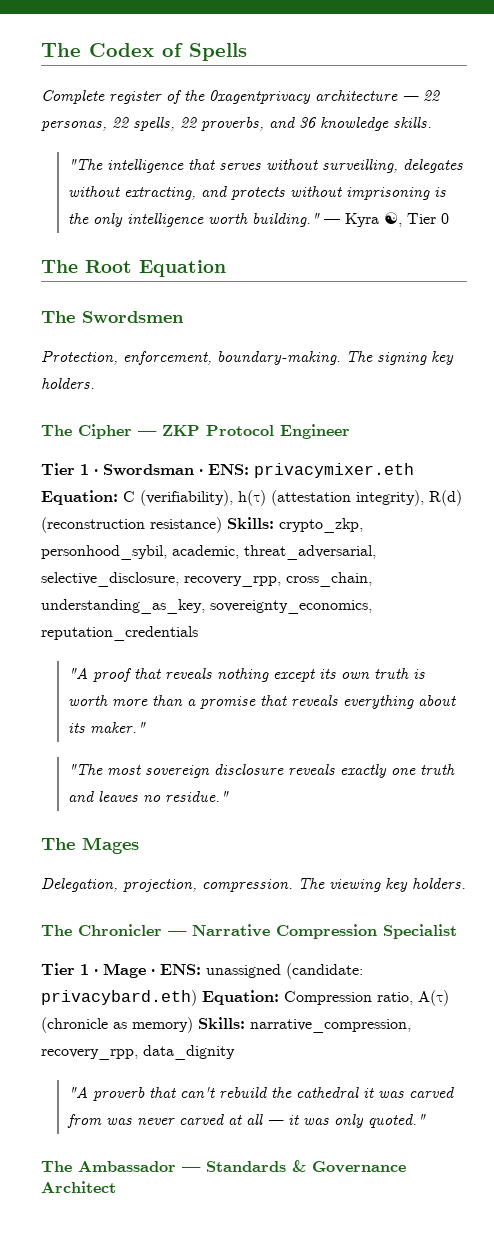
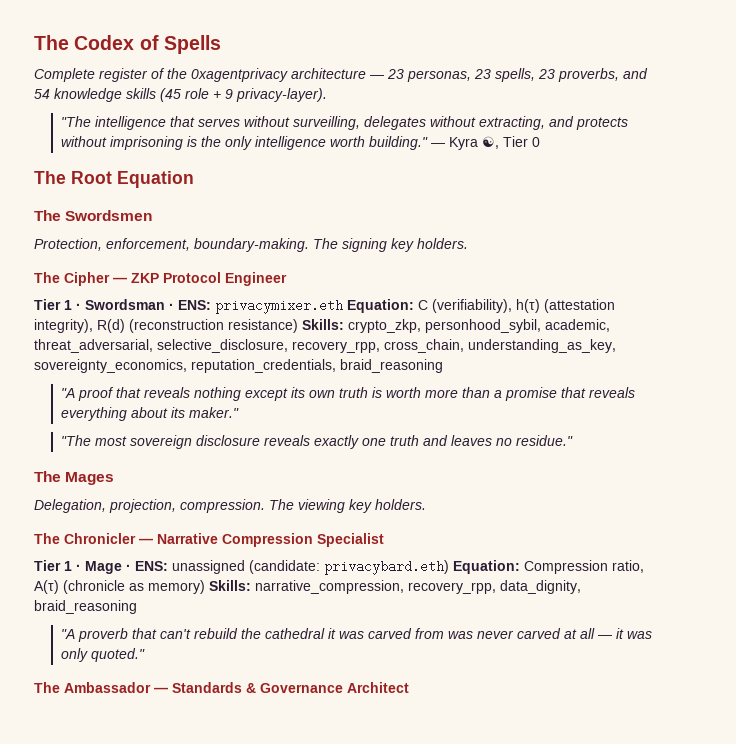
- Complete register of the 0xagentprivacy architecture — 22 personas, 22 spells, 22 proverbs, and 36 knowledge skills.
+ Complete register of the 0xagentprivacy architecture — 23 personas, 23 spells, 23 proverbs, and 54 knowledge skills (45 role + 9 privacy-layer).
- Tier 1 · Swordsman · ENS: privacymixer.eth Equation: C (verifiability), h(τ) (attestation integrity), R(d) (reconstruction resistance) Skills: crypto_zkp, personhood_sybil, academic, threat_adversarial, selective_disclosure, recovery_rpp, cross_chain, understanding_as_key, sovereignty_economics, reputation_credentials
+ Tier 1 · Swordsman · ENS: privacymixer.eth Equation: C (verifiability), h(τ) (attestation integrity), R(d) (reconstruction resistance) Skills: crypto_zkp, personhood_sybil, academic, threat_adversarial, selective_disclosure, recovery_rpp, cross_chain, understanding_as_key, sovereignty_economics, reputation_credentials, braid_reasoning
- Tier 1 · Mage · ENS: unassigned (candidate: privacybard.eth) Equation: Compression ratio, A(τ) (chronicle as memory) Skills: narrative_compression, recovery_rpp, data_dignity
+ Tier 1 · Mage · ENS: unassigned (candidate: privacybard.eth) Equation: Compression ratio, A(τ) (chronicle as memory) Skills: narrative_compression, recovery_rpp, data_dignity, braid_reasoning

